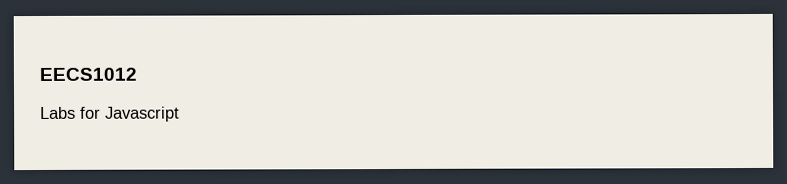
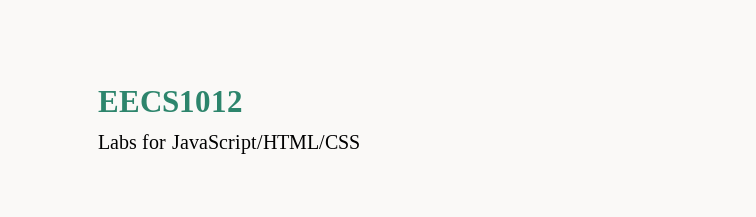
- Labs for Javascript
+ Labs for JavaScript/HTML/CSS

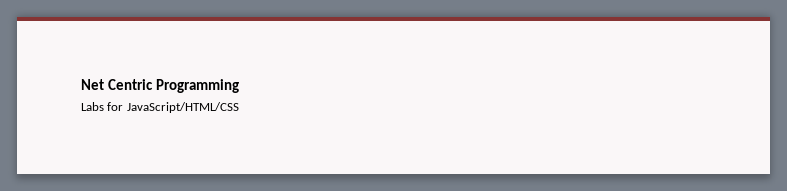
- EECS1012
+ Net Centric Programming

